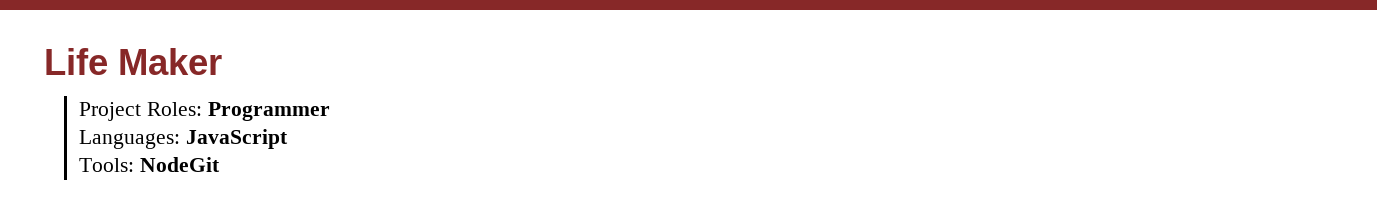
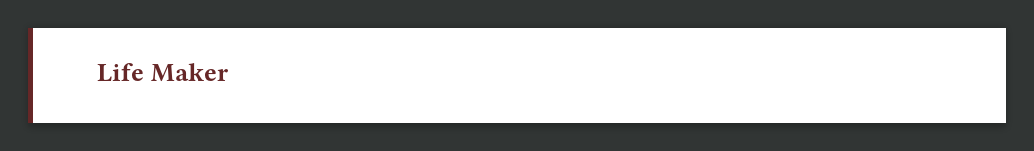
- Project Roles: Programmer
- Languages: JavaScript
- Tools: NodeGit

